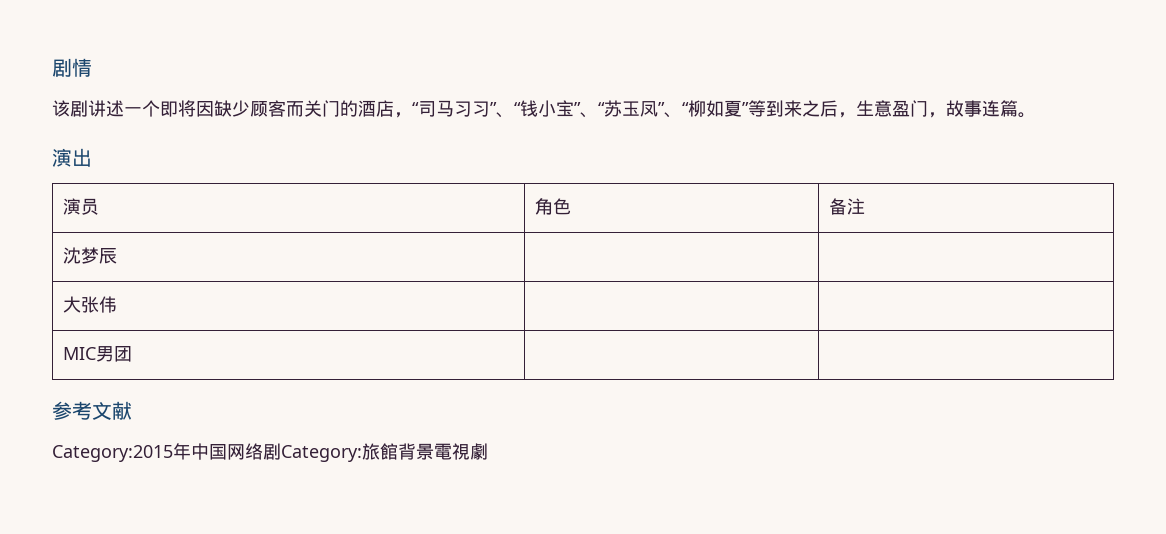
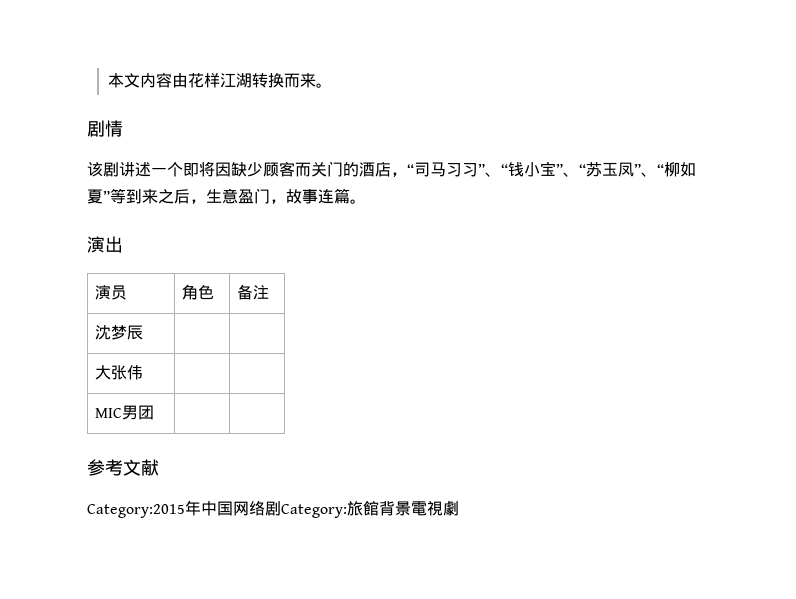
+ 本文内容由花样江湖转换而来。

